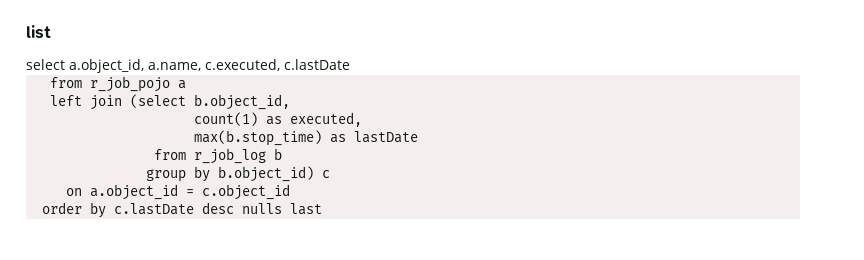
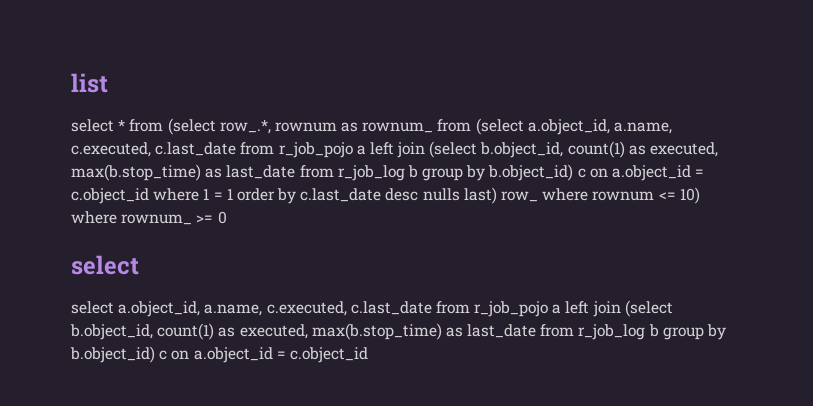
+ select * from (select row_.*, rownum as rownum_ from (select a.object_id, a.name, c.executed, c.last_date from r_job_pojo a left join (select b.object_id, count(1) as executed, max(b.stop_time) as last_date from r_job_log b group by b.object_id) c on a.object_id = c.object_id where 1 = 1 order by c.last_date desc nulls last) row_ where rownum <= 10) where rownum_ >= 0
+ select
- select a.object_id, a.name, c.executed, c.lastDate
- from r_job_pojo a
- left join (select b.object_id,
- count(1) as executed,
- max(b.stop_time) as lastDate
- from r_job_log b
- group by b.object_id) c
- on a.object_id = c.object_id
- order by c.lastDate desc nulls last
+ select a.object_id, a.name, c.executed, c.last_date from r_job_pojo a left join (select b.object_id, count(1) as executed, max(b.stop_time) as last_date from r_job_log b group by b.object_id) c on a.object_id = c.object_id

